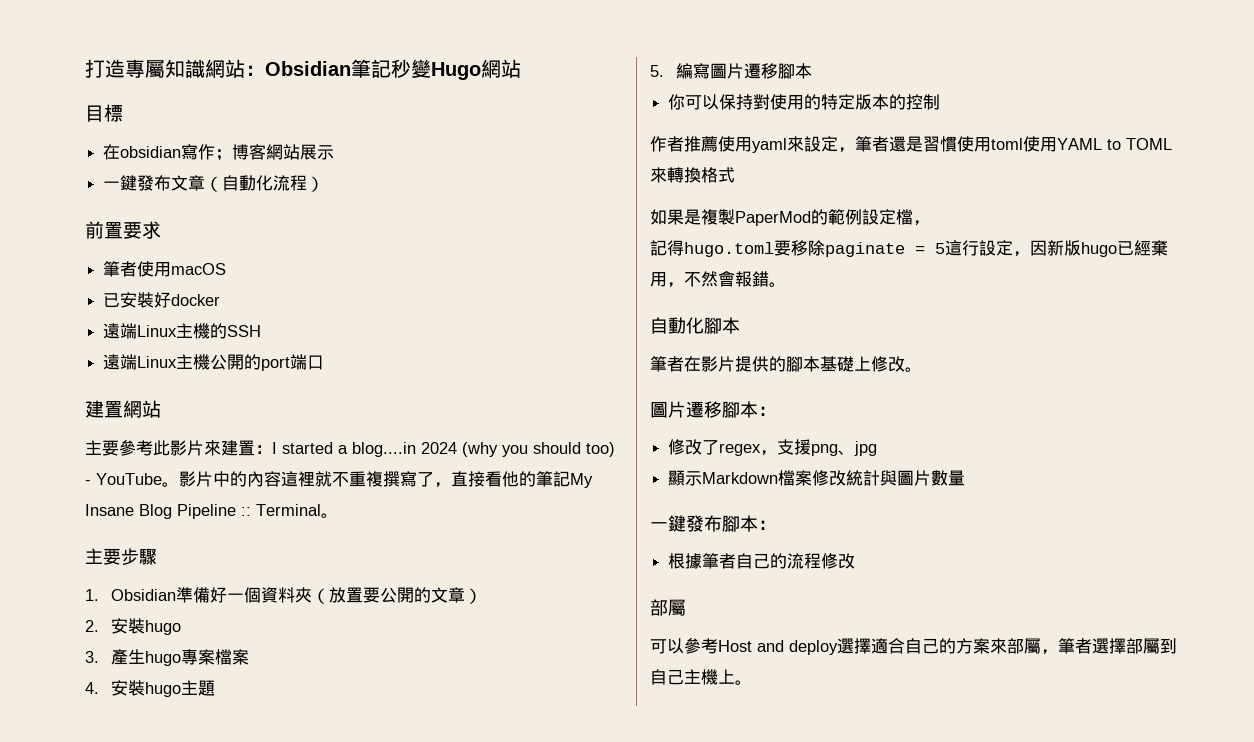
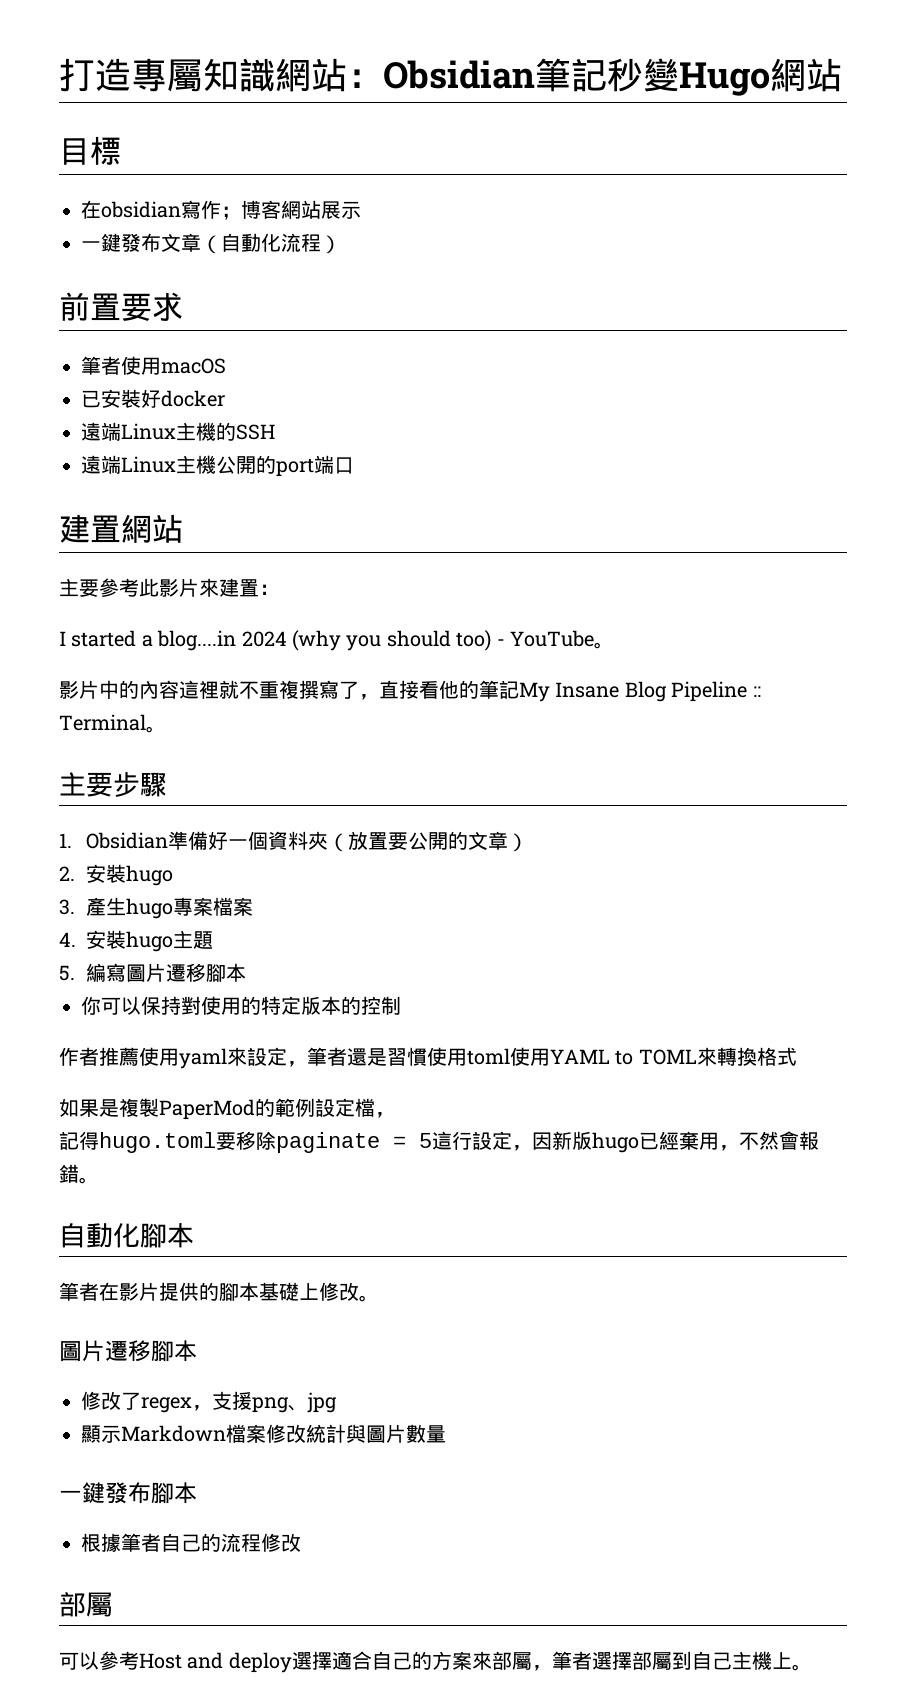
- 主要參考此影片來建置：I started a blog....in 2024 (why you should too) - YouTube。影片中的內容這裡就不重複撰寫了，直接看他的筆記My Insane Blog Pipeline :: Terminal。
+ 主要參考此影片來建置：
+ I started a blog....in 2024 (why you should too) - YouTube。
+ 影片中的內容這裡就不重複撰寫了，直接看他的筆記My Insane Blog Pipeline :: Terminal。
  筆者在影片提供的腳本基礎上修改。
- 圖片遷移腳本：
+ 圖片遷移腳本
- 一鍵發布腳本：
+ 一鍵發布腳本

